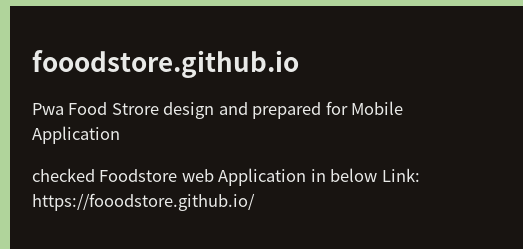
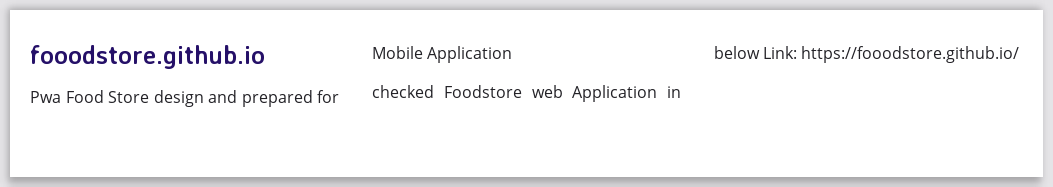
- Pwa Food Strore design and prepared for Mobile Application
+ Pwa Food Store design and prepared for Mobile Application

